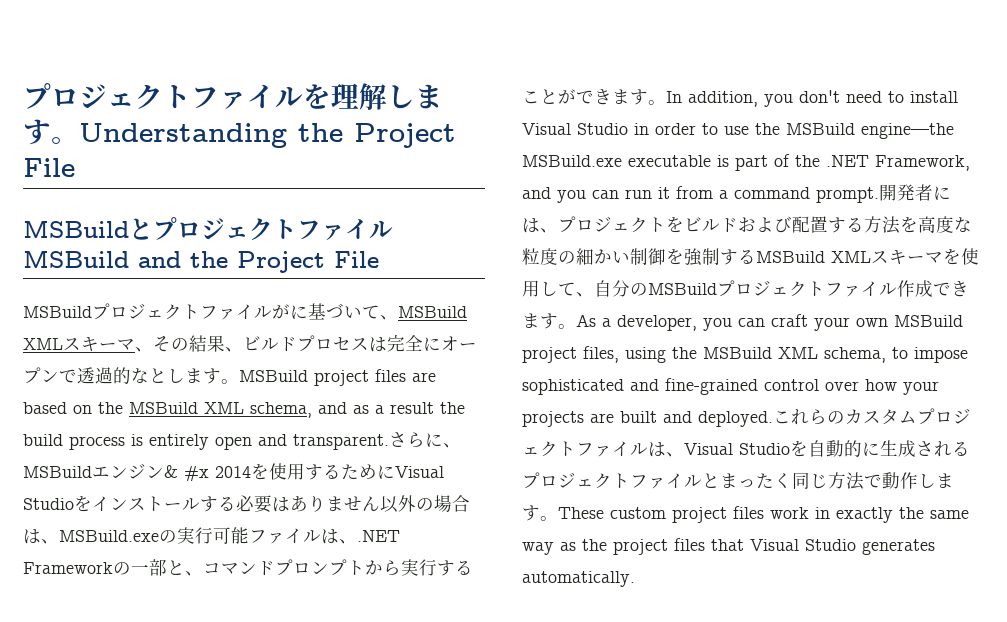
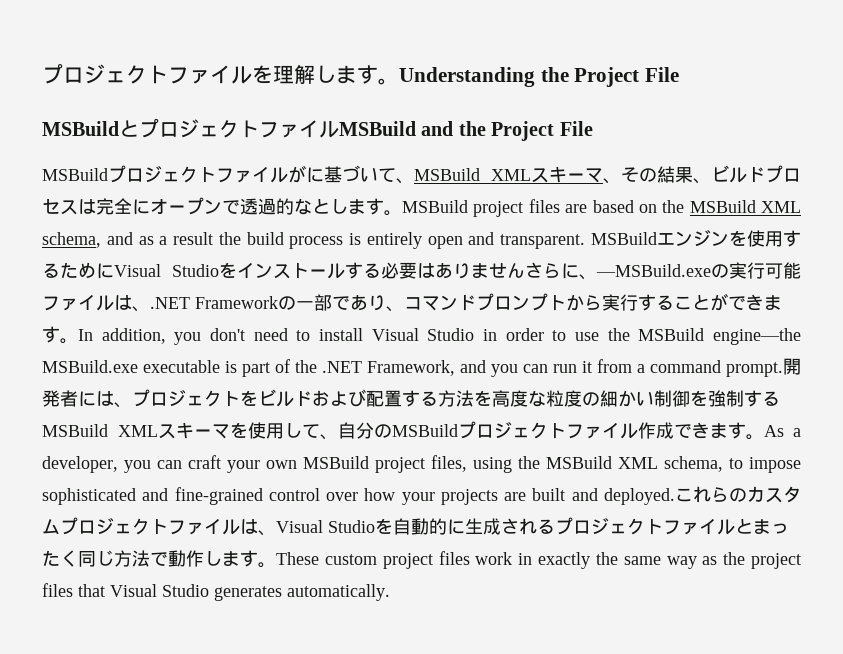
- さらに、MSBuildエンジン& #x 2014を使用するためにVisual Studioをインストールする必要はありません以外の場合は、MSBuild.exeの実行可能ファイルは、.NET Frameworkの一部と、コマンドプロンプトから実行することができます。
+ MSBuildエンジンを使用するためにVisual Studioをインストールする必要はありませんさらに、—MSBuild.exeの実行可能ファイルは、.NET Frameworkの一部であり、コマンドプロンプトから実行することができます。

